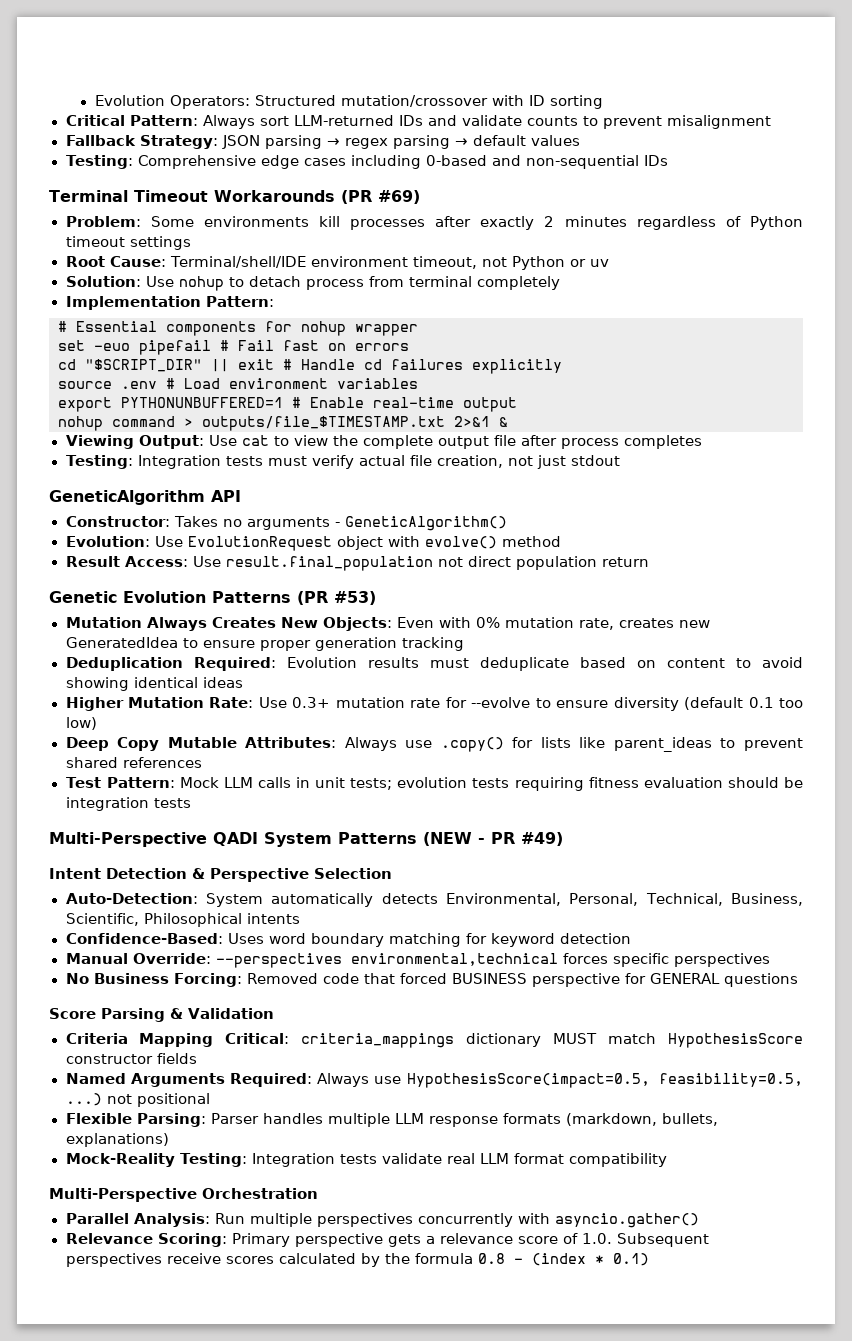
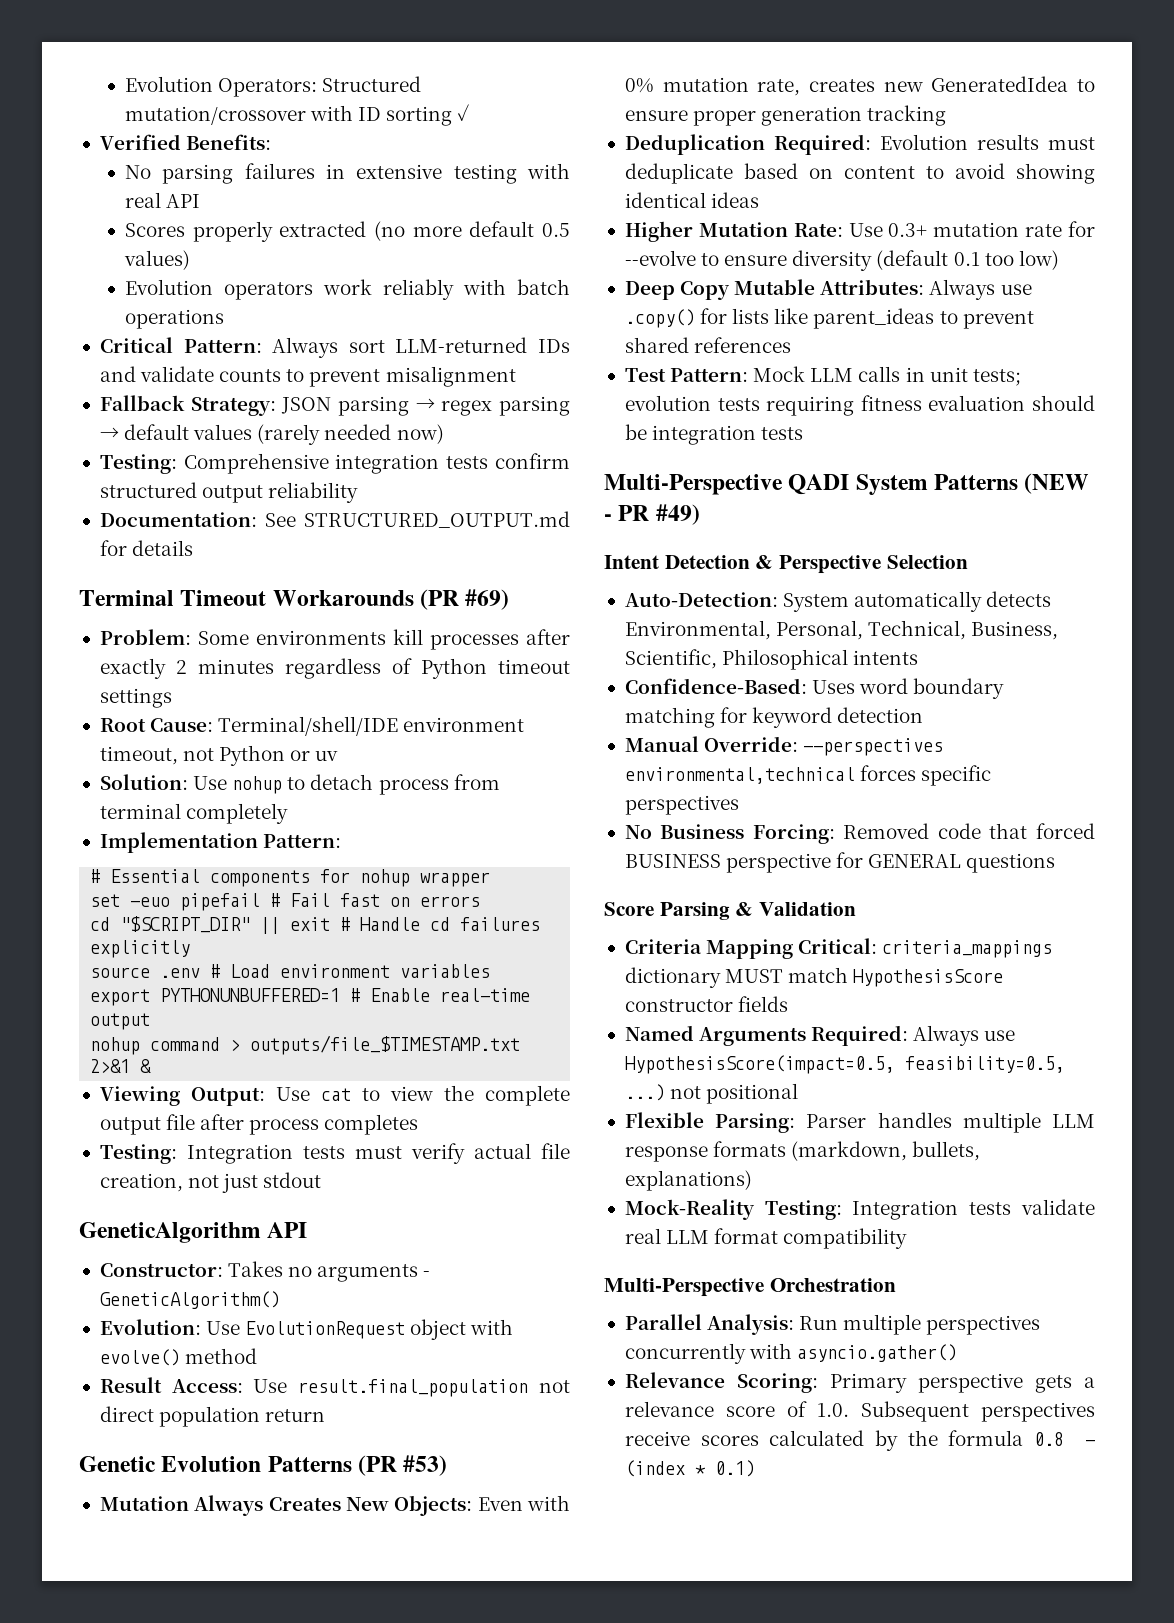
- Evolution Operators: Structured mutation/crossover with ID sorting
+ Evolution Operators: Structured mutation/crossover with ID sorting ✓
+ Verified Benefits:
+ No parsing failures in extensive testing with real API
+ Scores properly extracted (no more default 0.5 values)
+ Evolution operators work reliably with batch operations
- Fallback Strategy: JSON parsing → regex parsing → default values
+ Fallback Strategy: JSON parsing → regex parsing → default values (rarely needed now)
- Testing: Comprehensive edge cases including 0-based and non-sequential IDs
+ Testing: Comprehensive integration tests confirm structured output reliability
+ Documentation: See STRUCTURED_OUTPUT.md for details

